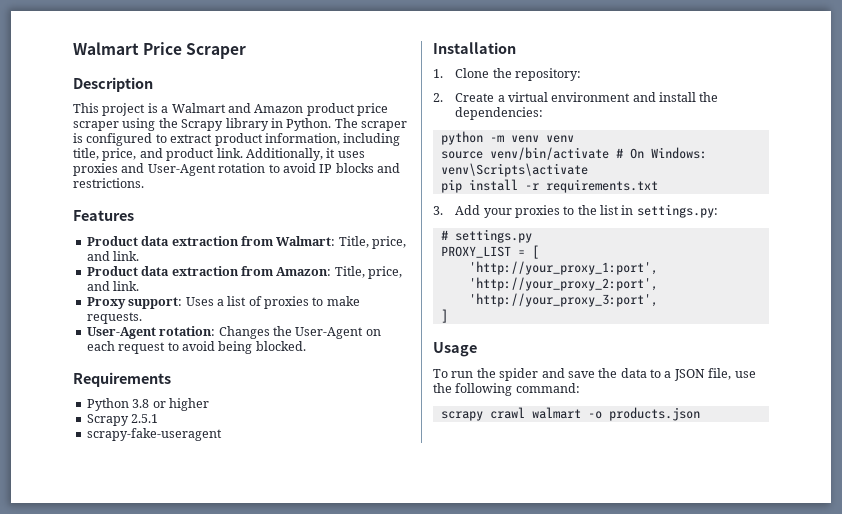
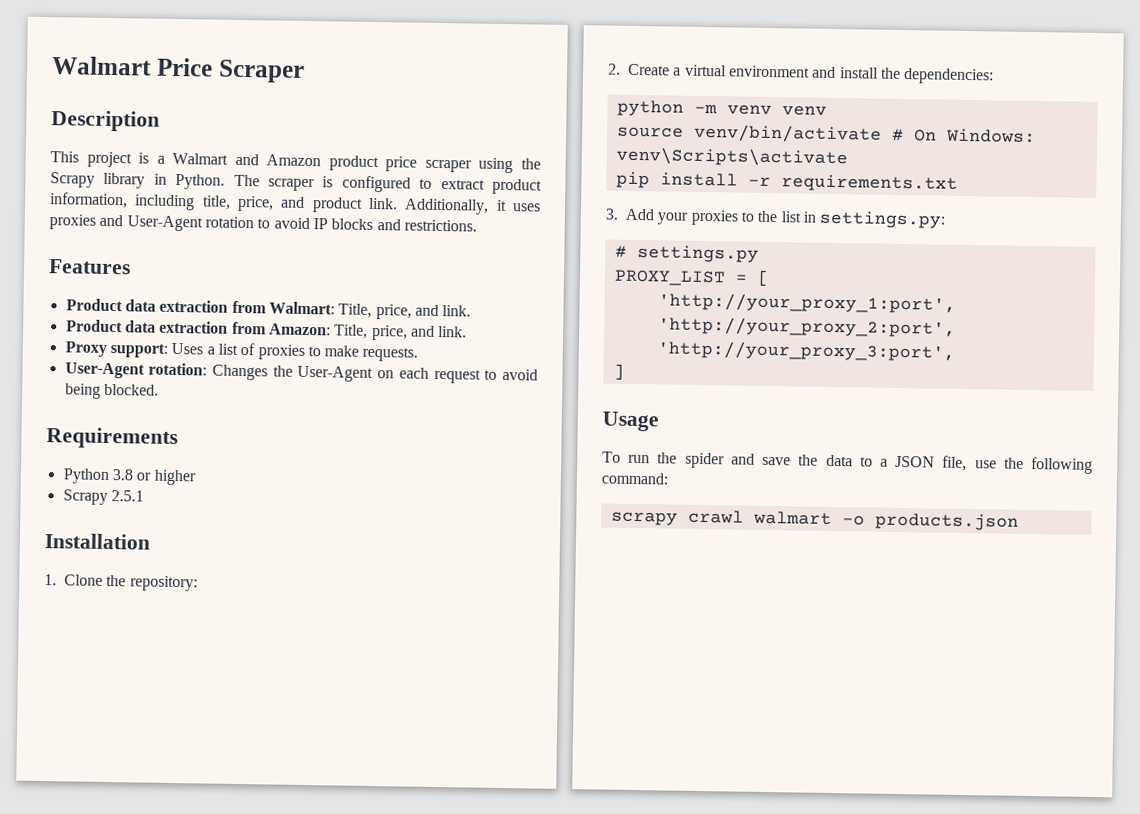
- scrapy-fake-useragent

